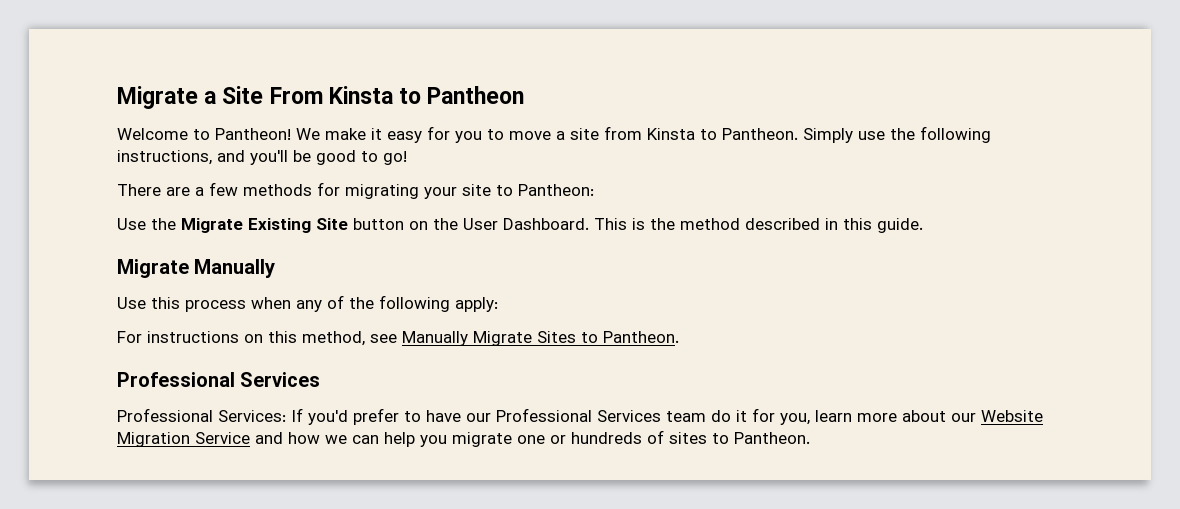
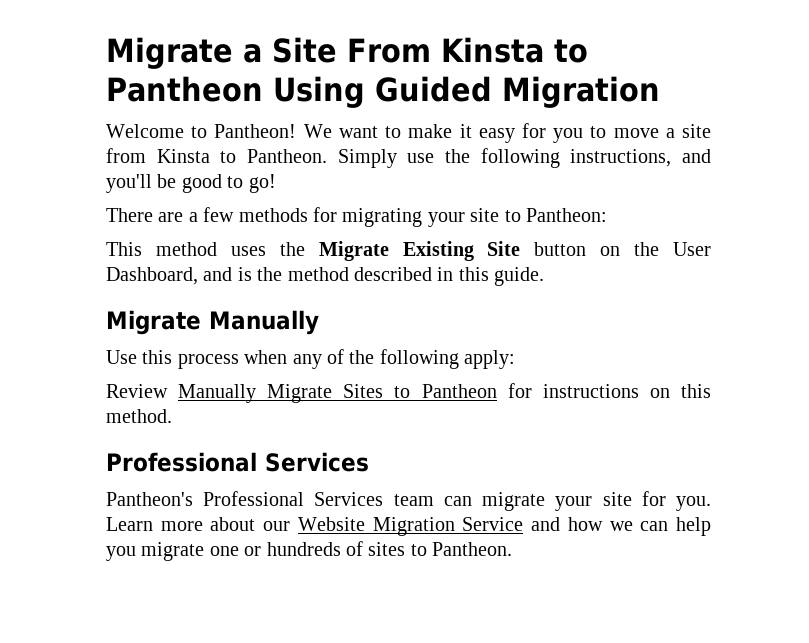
- Migrate a Site From Kinsta to Pantheon
+ Migrate a Site From Kinsta to Pantheon Using Guided Migration
- We make it easy for you to move a site from Kinsta to Pantheon.
+ We want to make it easy for you to move a site from Kinsta to Pantheon.
- Use the Migrate Existing Site button on the User Dashboard. This is the method described in this guide.
+ This method uses the Migrate Existing Site button on the User Dashboard, and is the method described in this guide.
- For instructions on this method, see Manually Migrate Sites to Pantheon.
+ Review Manually Migrate Sites to Pantheon for instructions on this method.
  Professional Services
- Professional Services: If you'd prefer to have our Professional Services team do it for you, learn more about our Website Migration Service and how we can help you migrate one or hundreds of sites to Pantheon.
+ Pantheon's Professional Services team can migrate your site for you. Learn more about our Website Migration Service and how we can help you migrate one or hundreds of sites to Pantheon.

